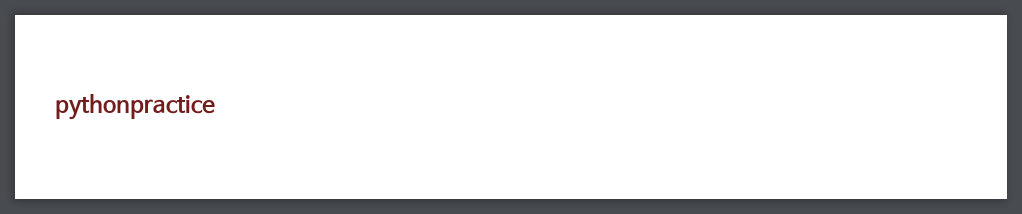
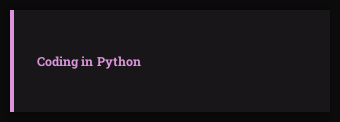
- pythonpractice
+ Coding in Python

